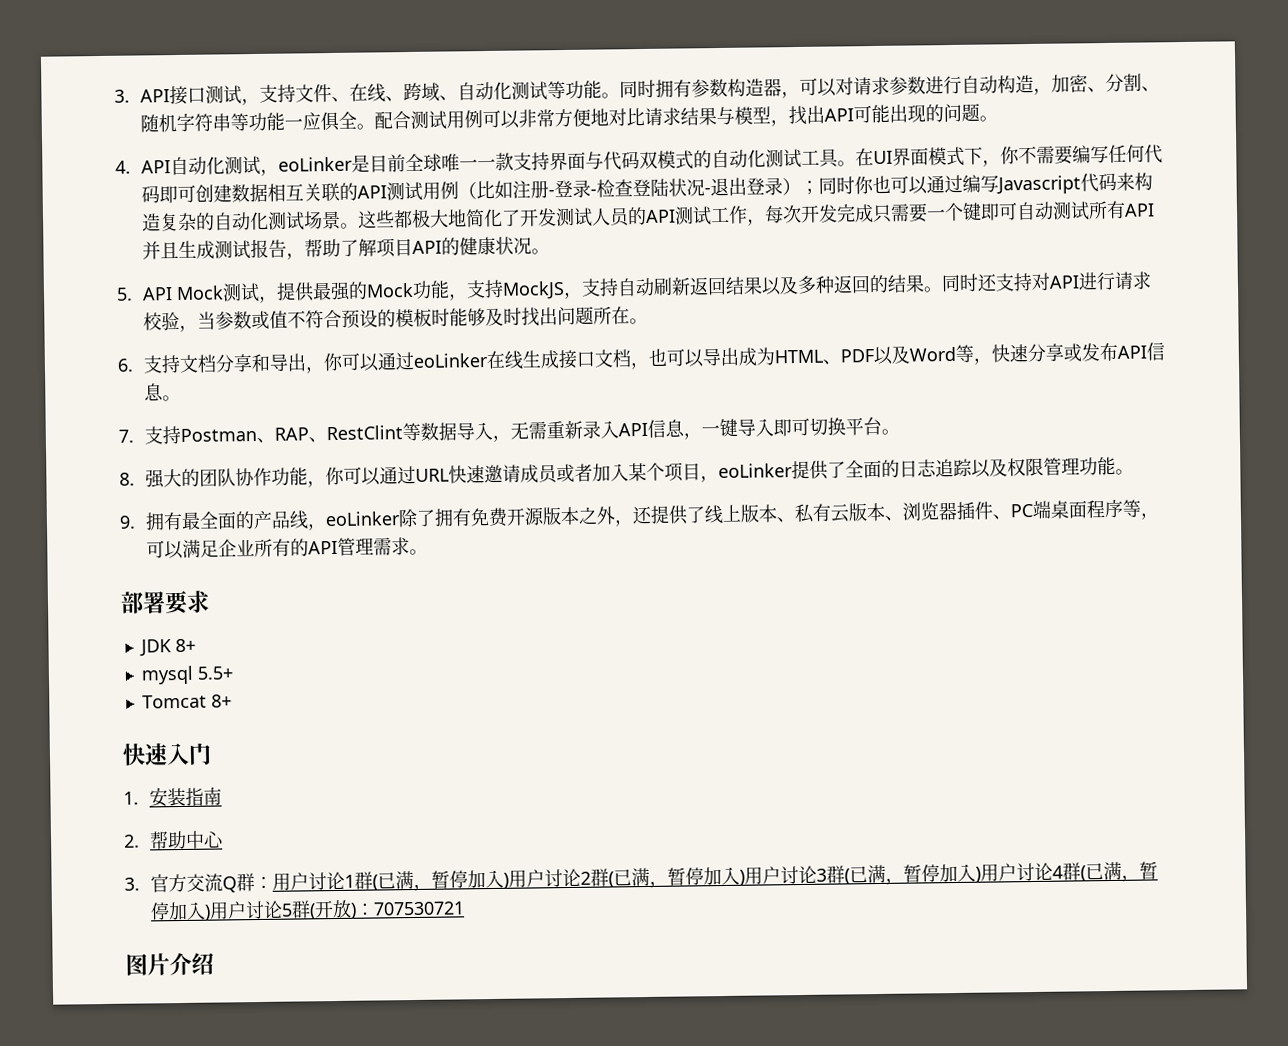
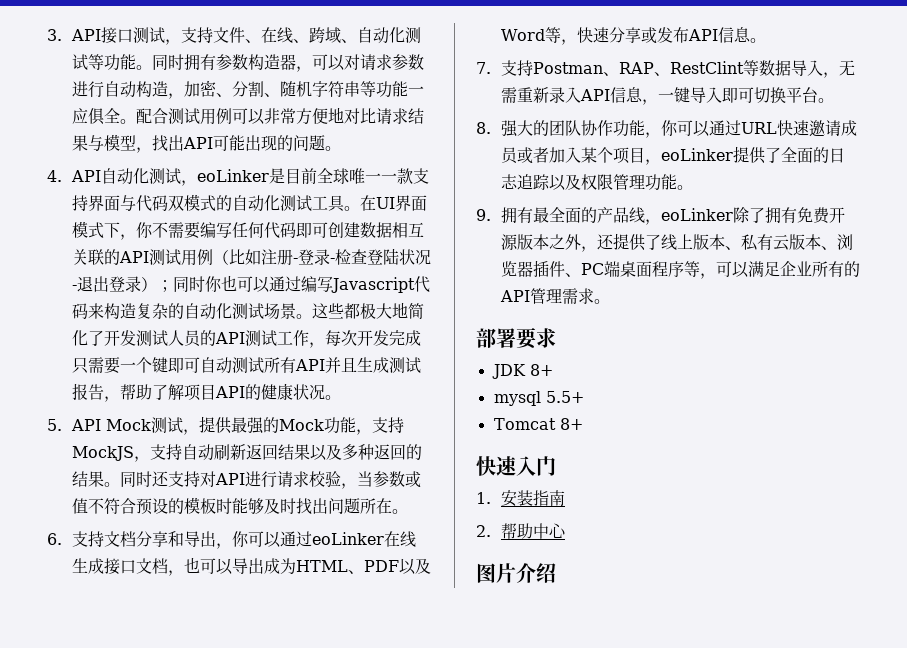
- 3.官方交流Q群：用户讨论1群(已满，暂停加入)用户讨论2群(已满，暂停加入)用户讨论3群(已满，暂停加入)用户讨论4群(已满，暂停加入)用户讨论5群(开放)：707530721

